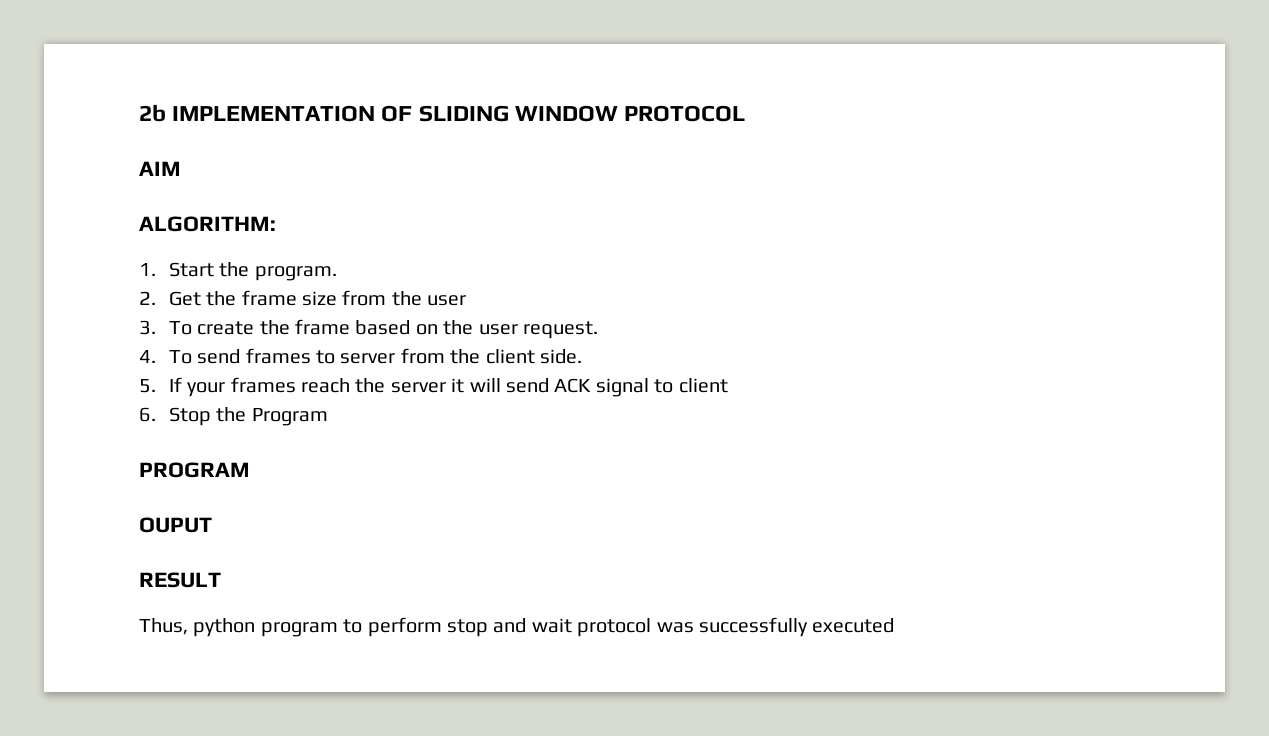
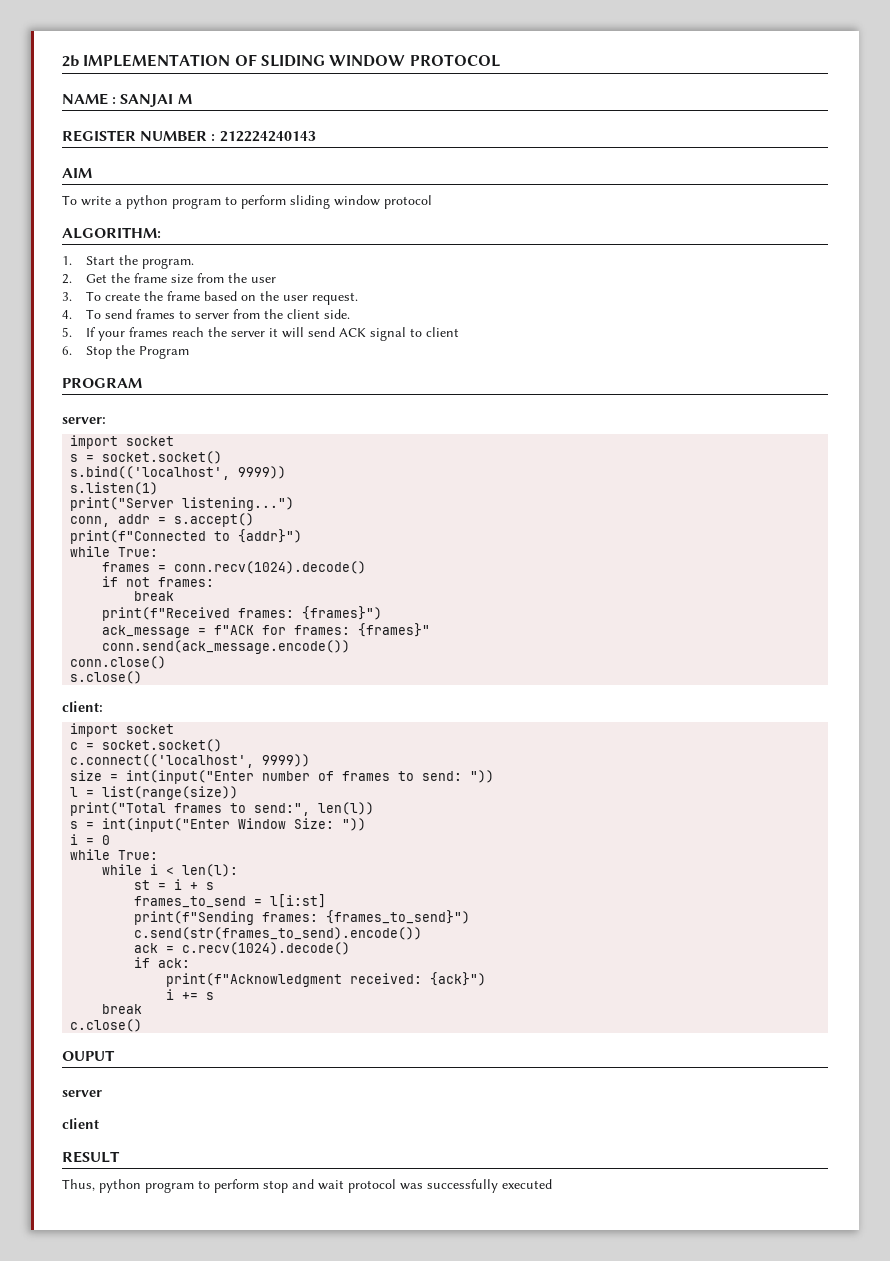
+ NAME : SANJAI M
+ REGISTER NUMBER : 212224240143
  AIM
+ To write a python program to perform sliding window protocol
+ server:
+ import socket
+ s = socket.socket()
+ s.bind(('localhost', 9999))
+ s.listen(1)
+ print("Server listening...")
+ conn, addr = s.accept()
+ print(f"Connected to {addr}")
+ while True:
+ frames = conn.recv(1024).decode()
+ if not frames:
+ break
+ print(f"Received frames: {frames}")
+ ack_message = f"ACK for frames: {frames}"
+ conn.send(ack_message.encode())
+ conn.close()
+ s.close()
+ client:
+ import socket
+ c = socket.socket()
+ c.connect(('localhost', 9999))
+ size = int(input("Enter number of frames to send: "))
+ l = list(range(size))
+ print("Total frames to send:", len(l))
+ s = int(input("Enter Window Size: "))
+ i = 0
+ while True:
+ while i < len(l):
+ st = i + s
+ frames_to_send = l[i:st]
+ print(f"Sending frames: {frames_to_send}")
+ c.send(str(frames_to_send).encode())
+ ack = c.recv(1024).decode()
+ if ack:
+ print(f"Acknowledgment received: {ack}")
+ i += s
+ break
+ c.close()
  OUPUT
+ server
+ client

